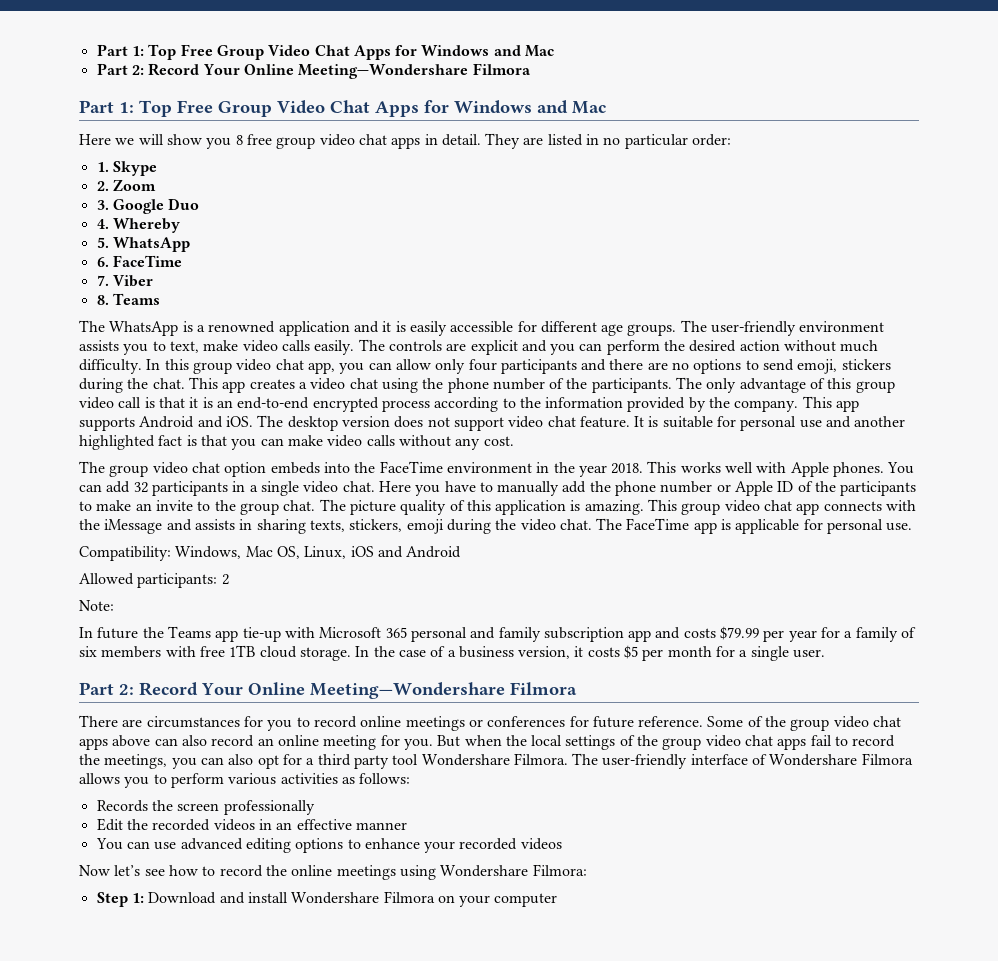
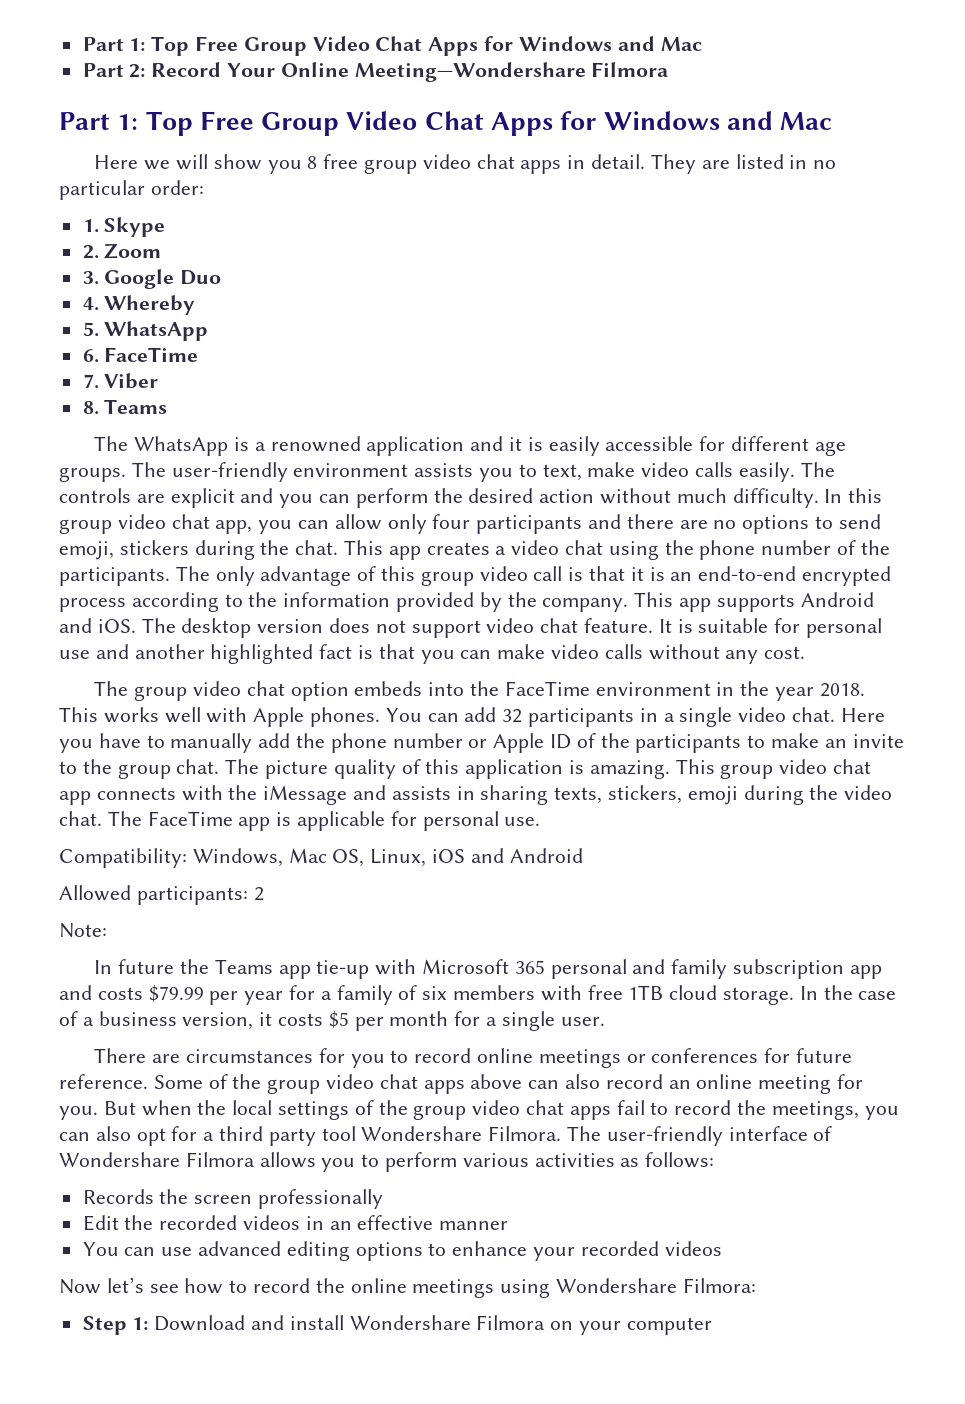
  In the case of a business version, it costs $5 per month for a single user.
- Part 2: Record Your Online Meeting—Wondershare Filmora

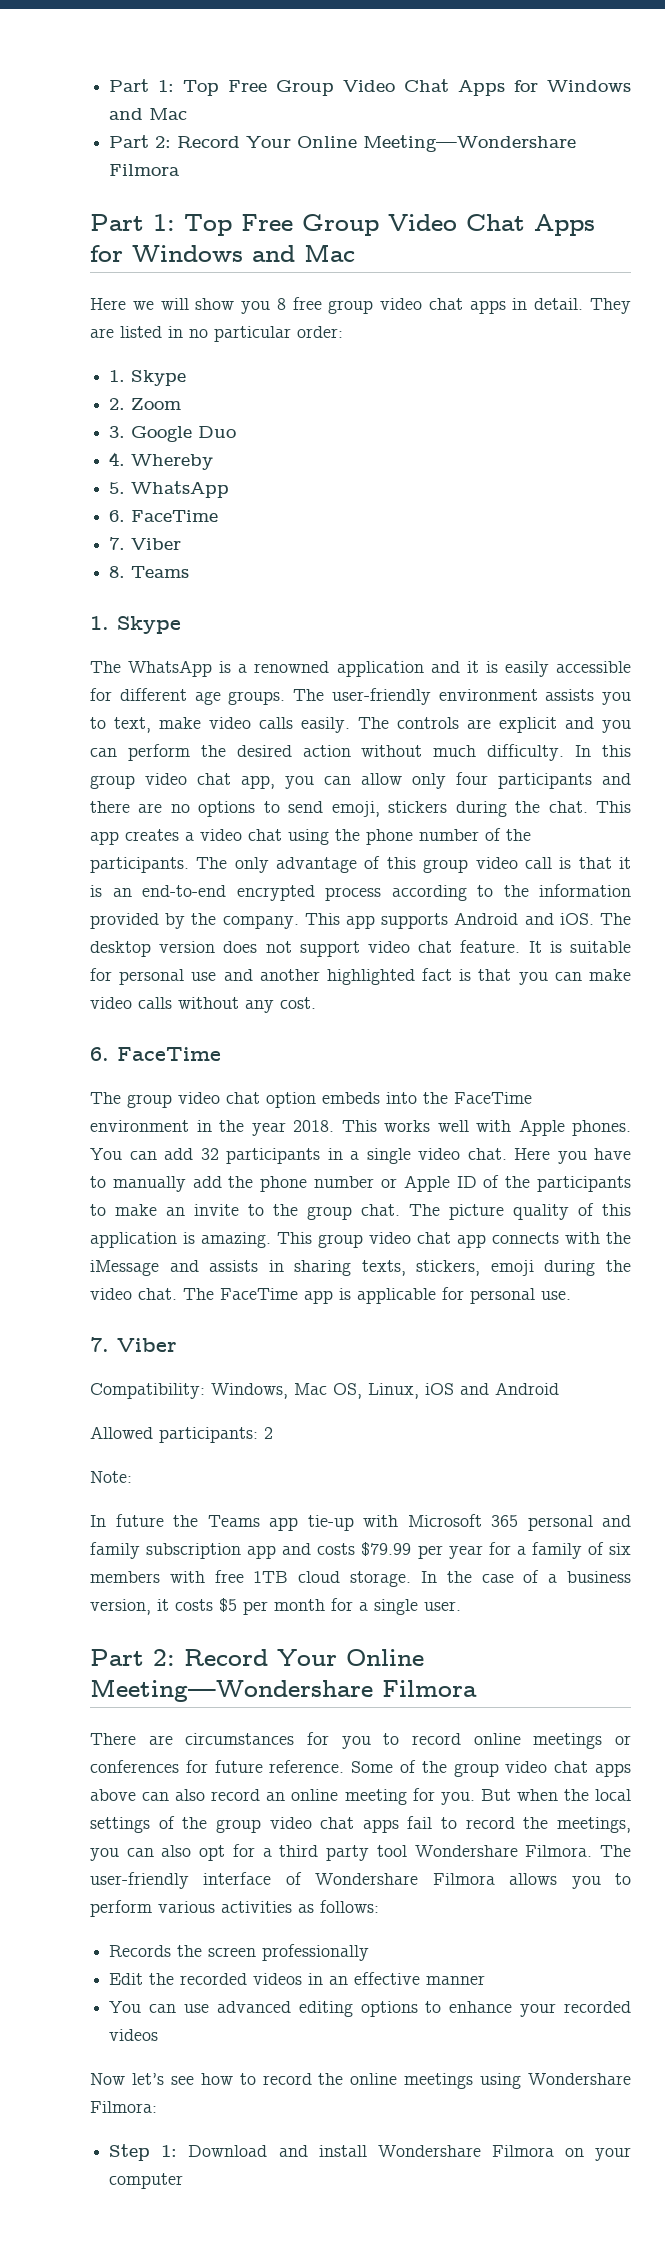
  8. Teams
+ 1. Skype
  It is suitable for personal use and another highlighted fact is that you can make video calls without any cost.
+ 6. FaceTime
  The FaceTime app is applicable for personal use.
+ 7. Viber
  In the case of a business version, it costs $5 per month for a single user.
+ Part 2: Record Your Online Meeting—Wondershare Filmora

